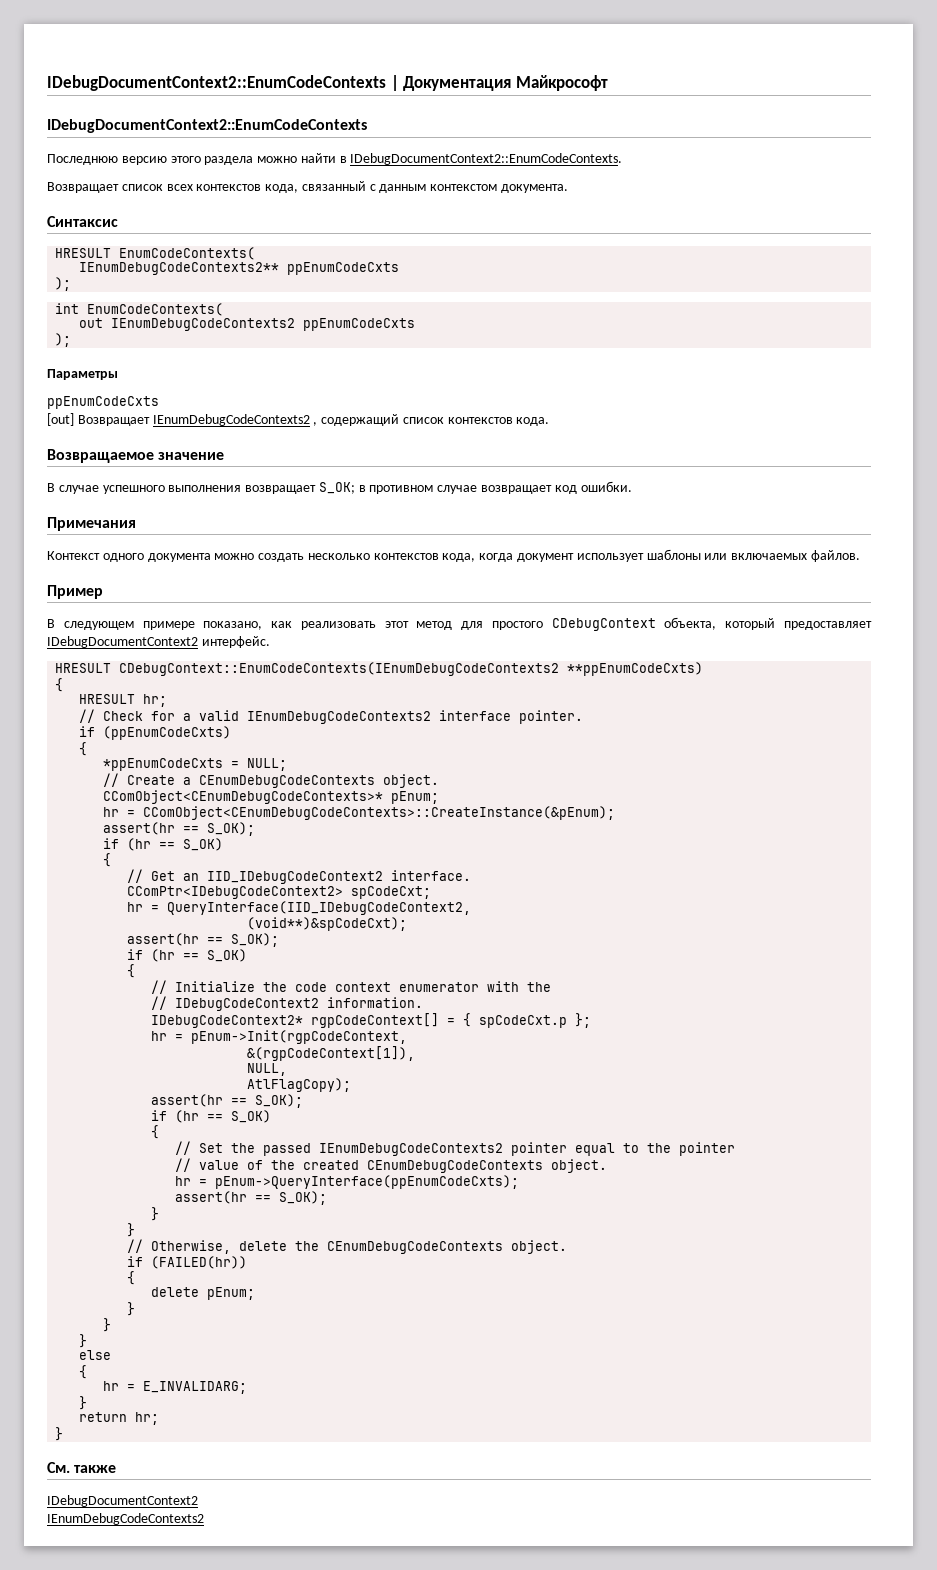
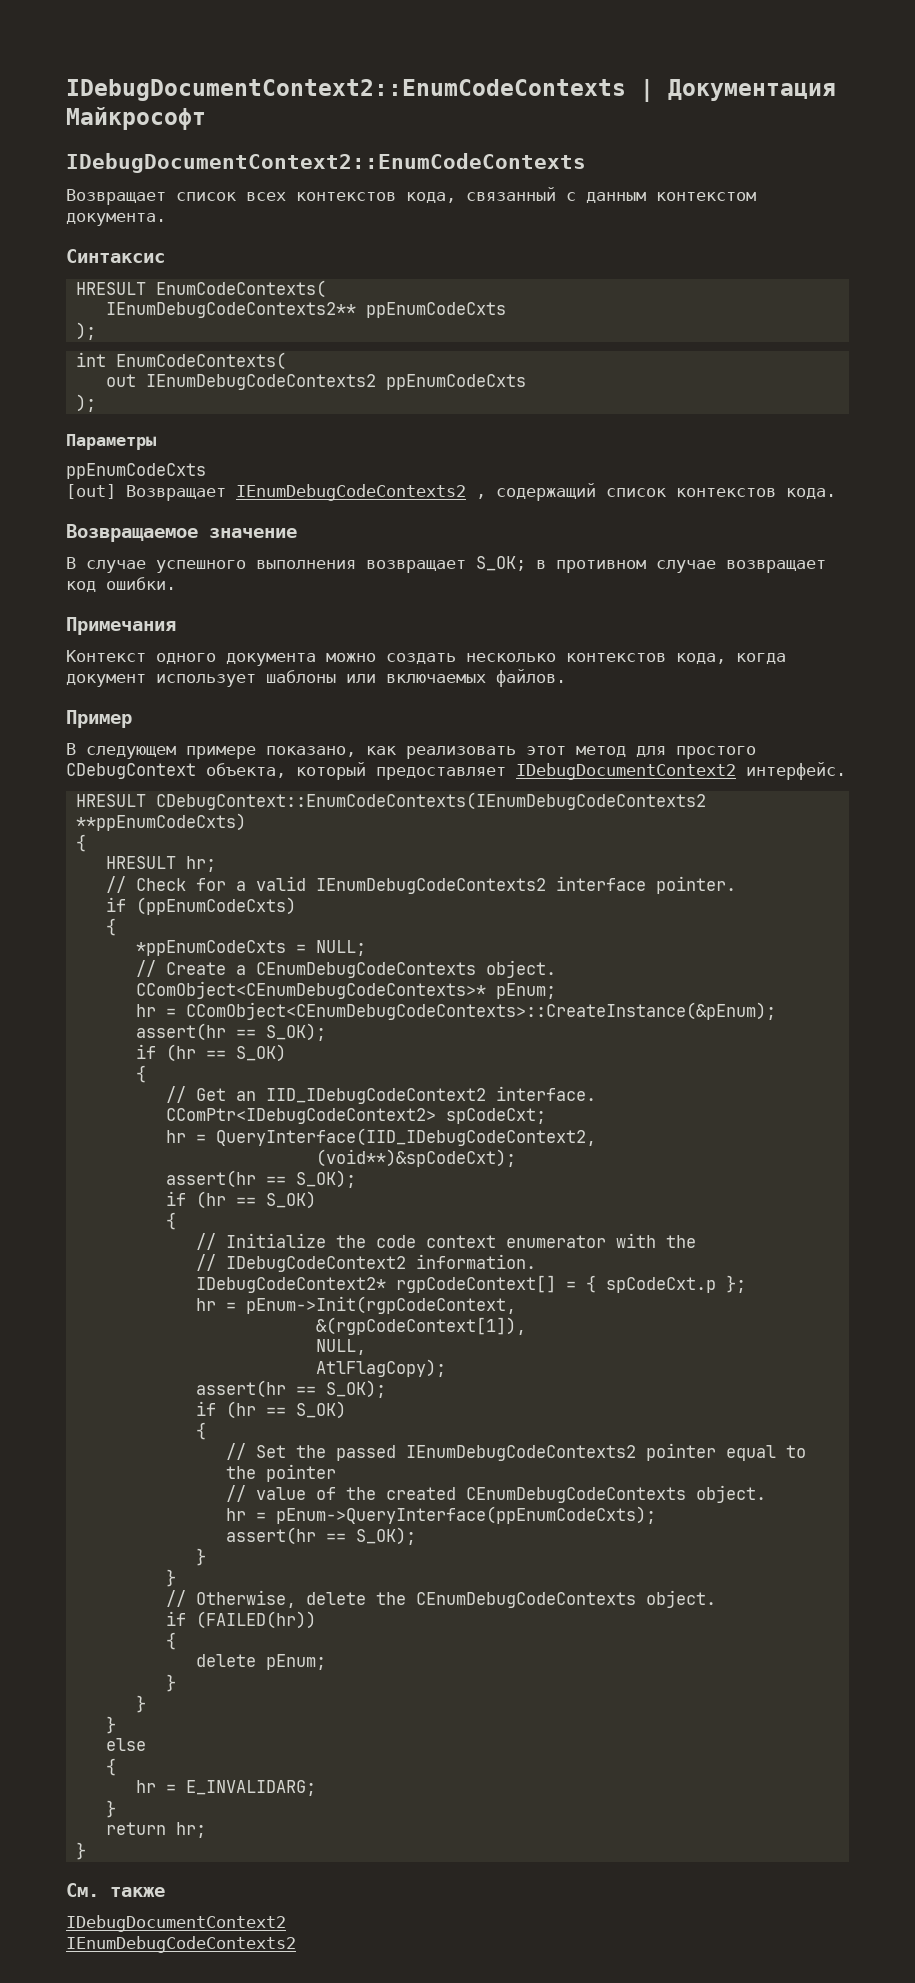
- Последнюю версию этого раздела можно найти в IDebugDocumentContext2::EnumCodeContexts.

